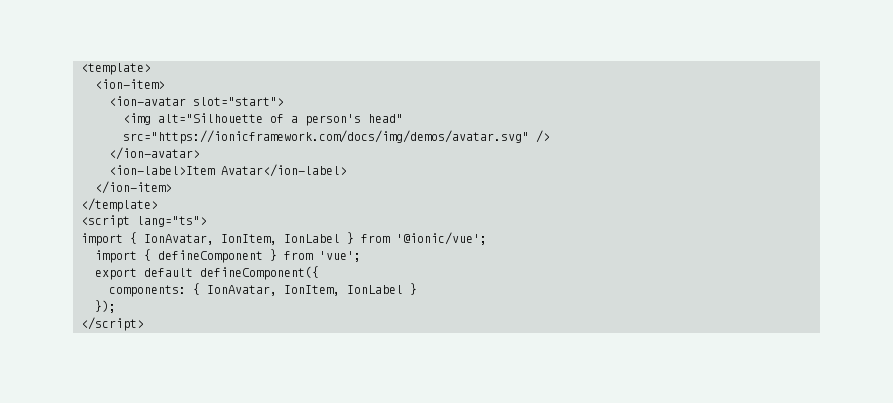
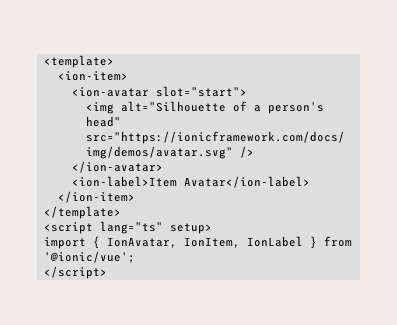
- <script lang="ts">
+ <script lang="ts" setup>
- import { defineComponent } from 'vue';
- export default defineComponent({
- components: { IonAvatar, IonItem, IonLabel }
- });

